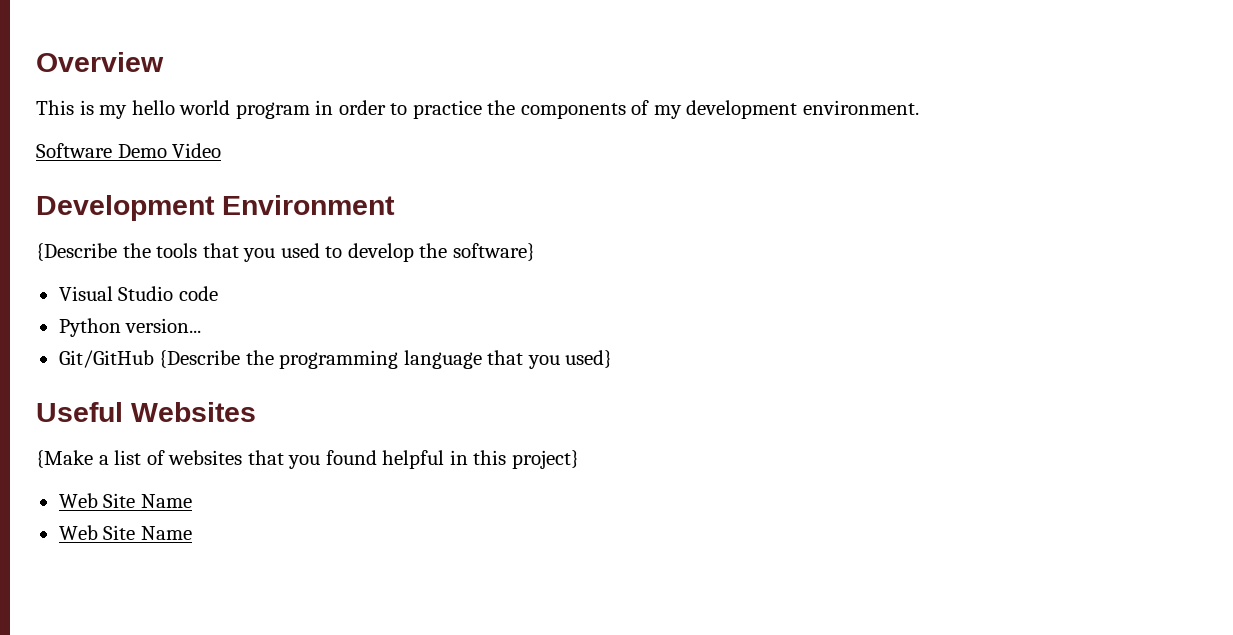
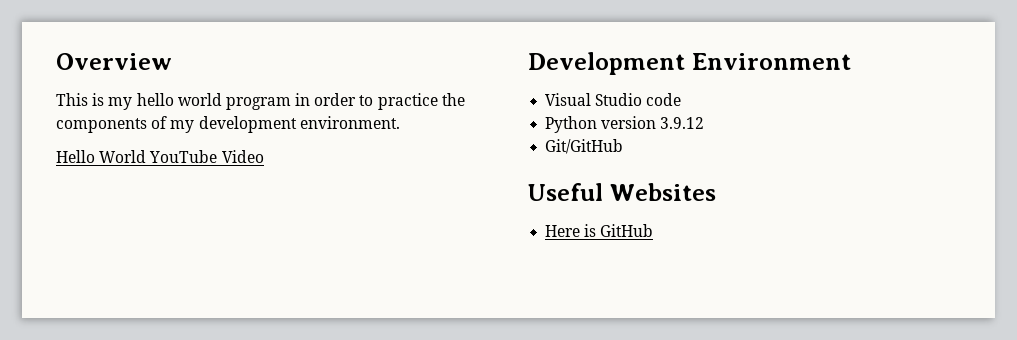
- Software Demo Video
+ Hello World YouTube Video
- {Describe the tools that you used to develop the software}
- Python version...
+ Python version 3.9.12
- Git/GitHub {Describe the programming language that you used}
+ Git/GitHub
  Useful Websites
- {Make a list of websites that you found helpful in this project}
- Web Site Name
- Web Site Name
+ Here is GitHub

